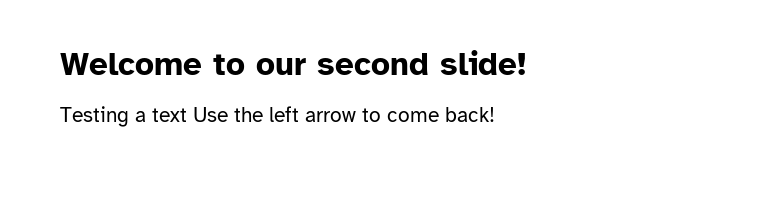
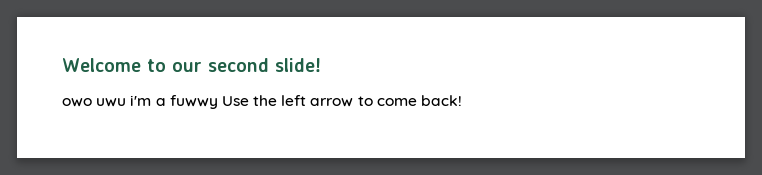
- Testing a text Use the left arrow to come back!
+ owo uwu i'm a fuwwy Use the left arrow to come back!

